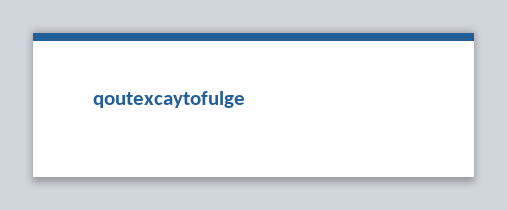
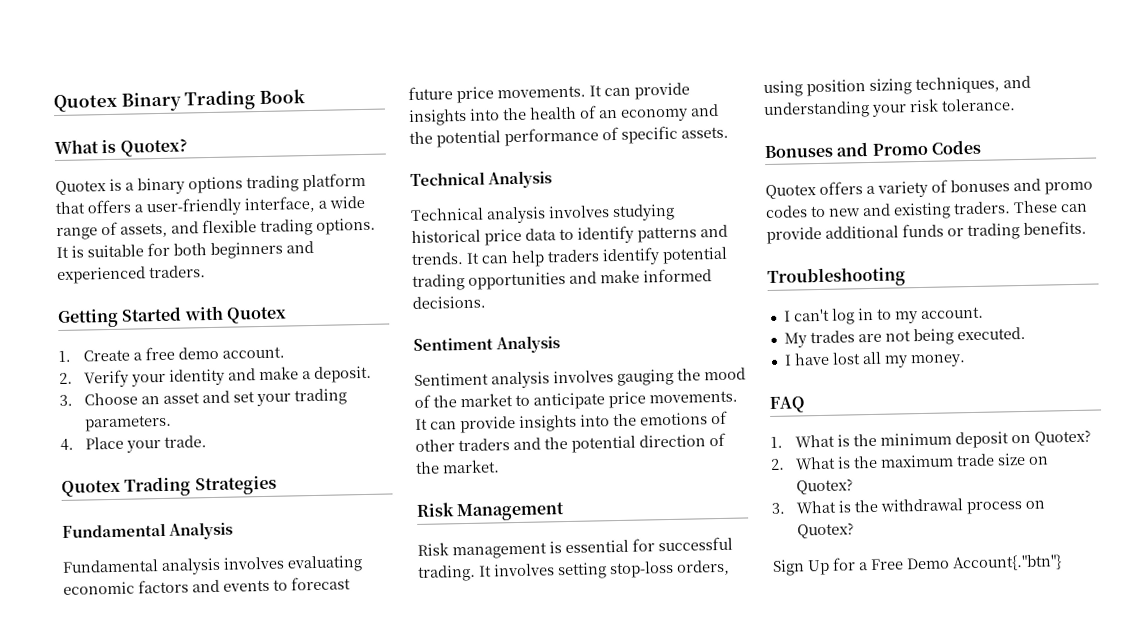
- qoutexcaytofulge
+ Quotex Binary Trading Book
+ What is Quotex?
+ Quotex is a binary options trading platform that offers a user-friendly interface, a wide range of assets, and flexible trading options. It is suitable for both beginners and experienced traders.
+ Getting Started with Quotex
+ 1. Create a free demo account.
+ 2. Verify your identity and make a deposit.
+ 3. Choose an asset and set your trading parameters.
+ 4. Place your trade.
+ Quotex Trading Strategies
+ Fundamental Analysis
+ Fundamental analysis involves evaluating economic factors and events to forecast future price movements. It can provide insights into the health of an economy and the potential performance of specific assets.
+ Technical Analysis
+ Technical analysis involves studying historical price data to identify patterns and trends. It can help traders identify potential trading opportunities and make informed decisions.
+ Sentiment Analysis
+ Sentiment analysis involves gauging the mood of the market to anticipate price movements. It can provide insights into the emotions of other traders and the potential direction of the market.
+ Risk Management
+ Risk management is essential for successful trading. It involves setting stop-loss orders, using position sizing techniques, and understanding your risk tolerance.
+ Bonuses and Promo Codes
+ Quotex offers a variety of bonuses and promo codes to new and existing traders. These can provide additional funds or trading benefits.
+ Troubleshooting
+ I can't log in to my account.
+ My trades are not being executed.
+ I have lost all my money.
+ FAQ
+ 1. What is the minimum deposit on Quotex?
+ 2. What is the maximum trade size on Quotex?
+ 3. What is the withdrawal process on Quotex?
+ Sign Up for a Free Demo Account{."btn"}

